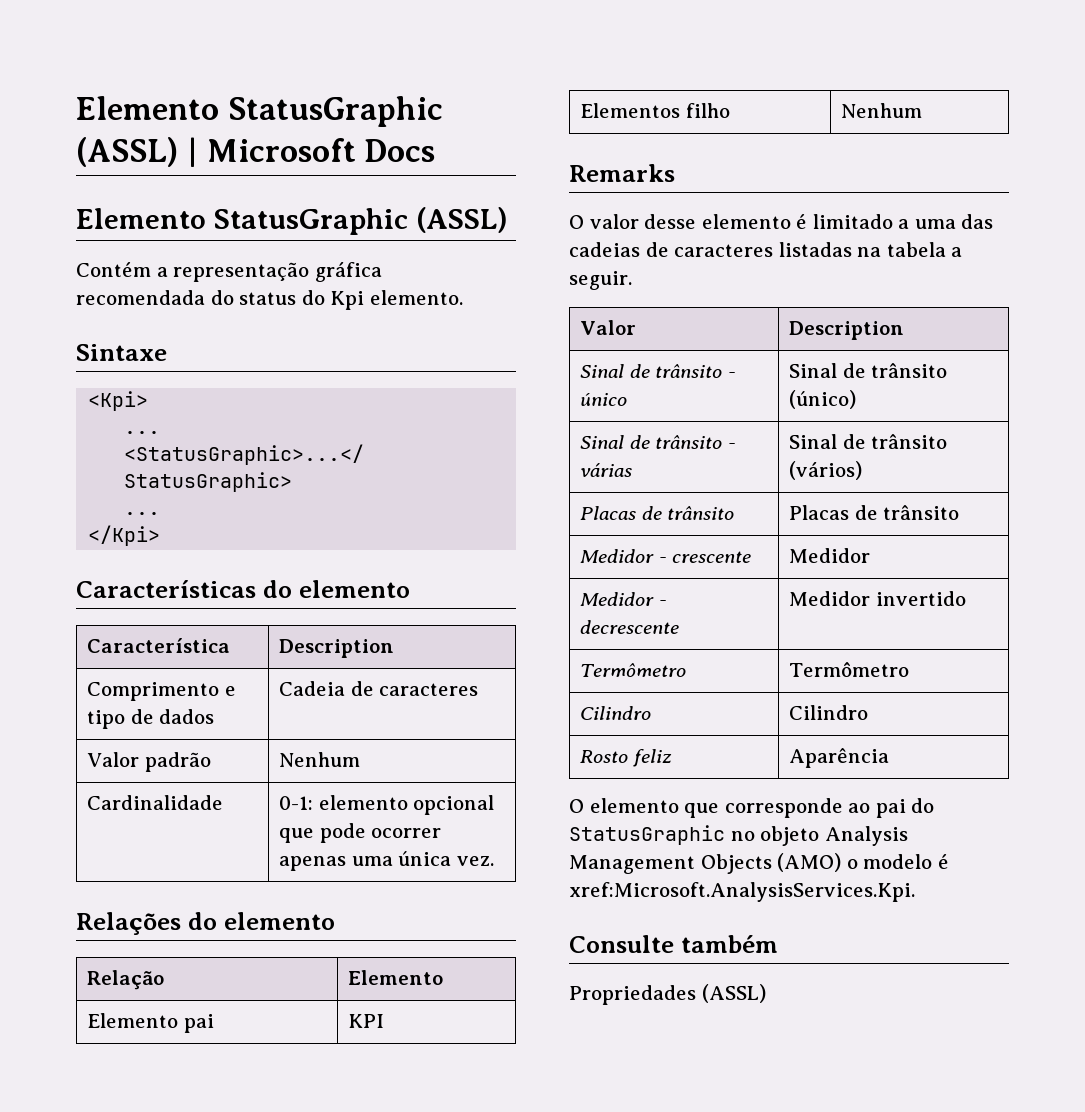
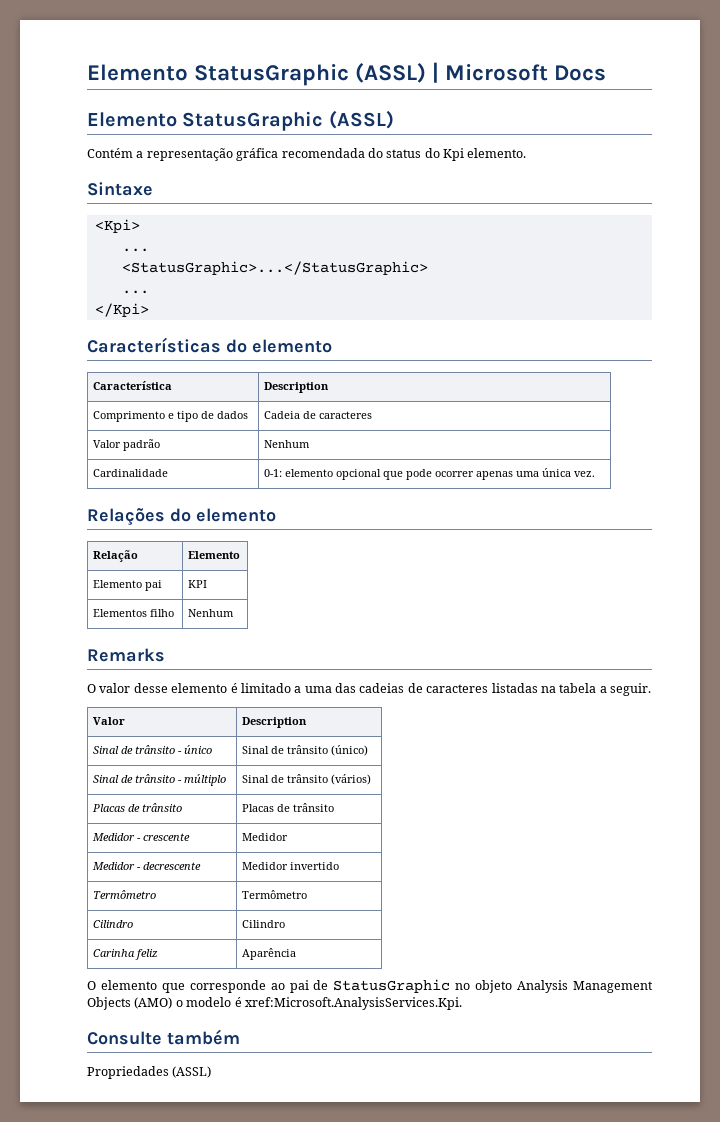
- Sinal de trânsito - várias | Sinal de trânsito (vários)
+ Sinal de trânsito - múltiplo | Sinal de trânsito (vários)
- Rosto feliz | Aparência
+ Carinha feliz | Aparência
- O elemento que corresponde ao pai do StatusGraphic no objeto Analysis Management Objects (AMO) o modelo é xref:Microsoft.AnalysisServices.Kpi.
+ O elemento que corresponde ao pai de StatusGraphic no objeto Analysis Management Objects (AMO) o modelo é xref:Microsoft.AnalysisServices.Kpi.

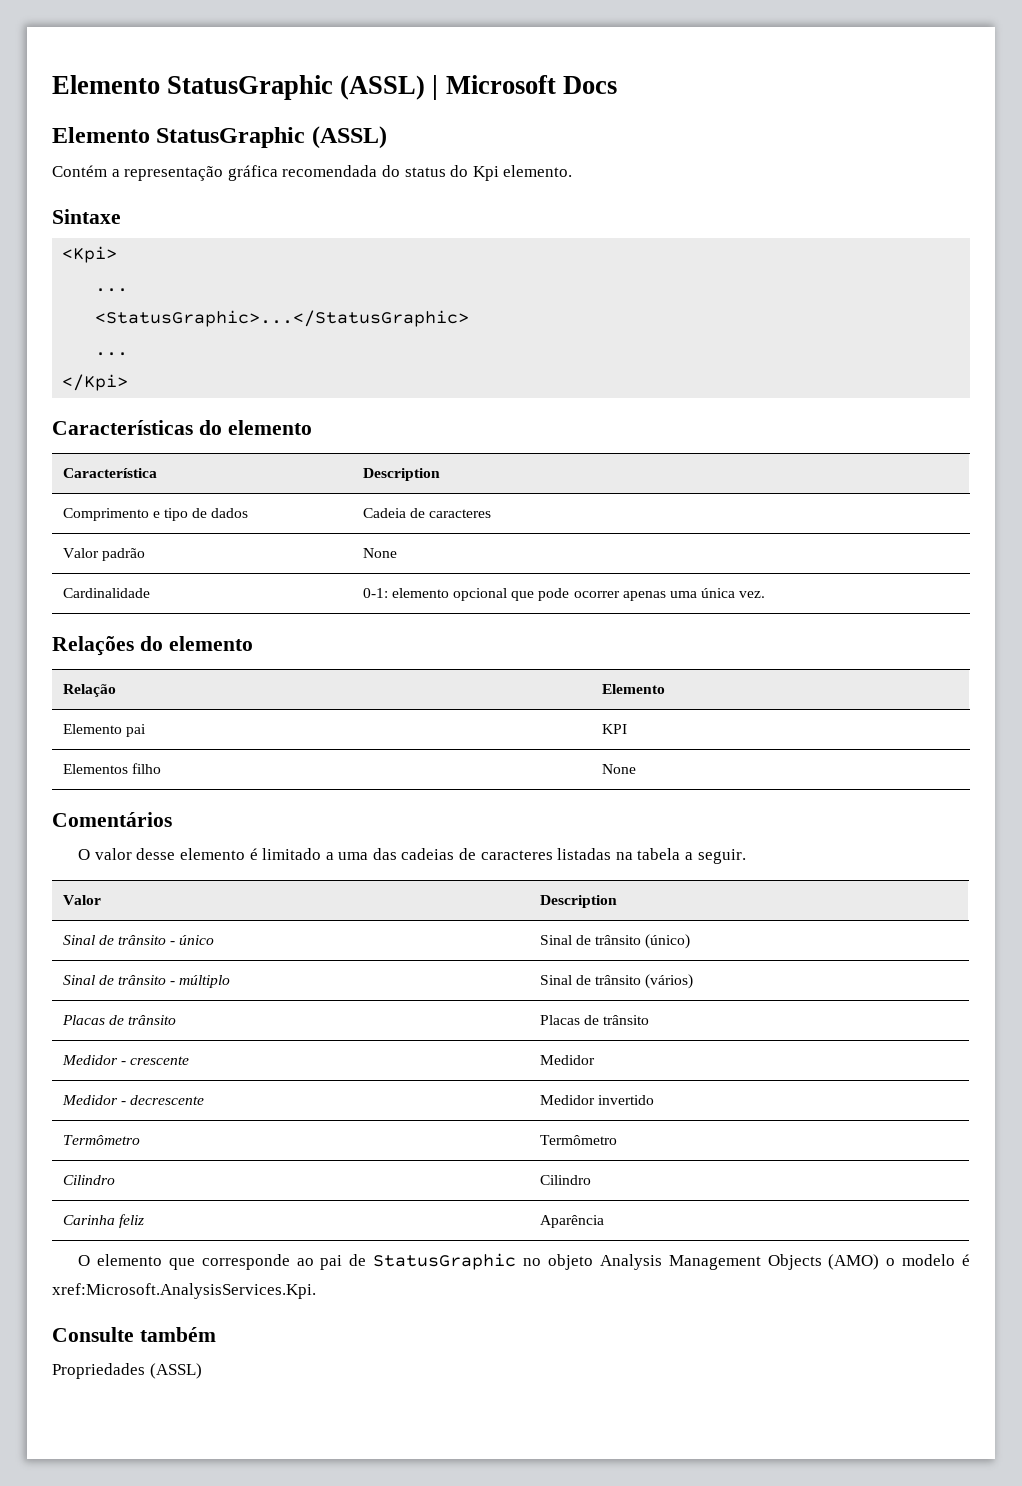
- Valor padrão | Nenhum
+ Valor padrão | None
- Elementos filho | Nenhum
- Remarks
+ Elementos filho | None
+ Comentários

